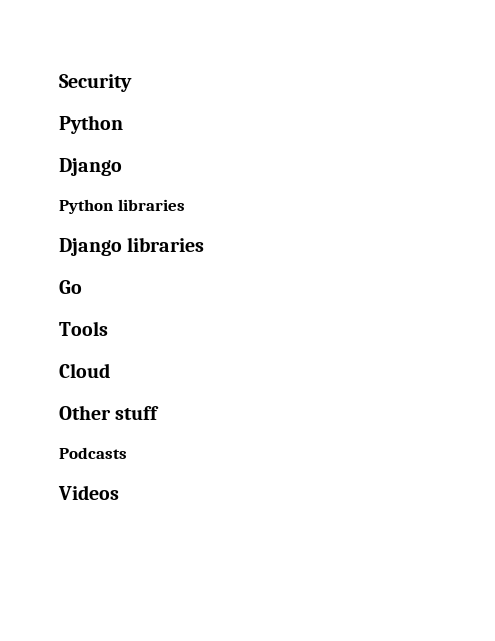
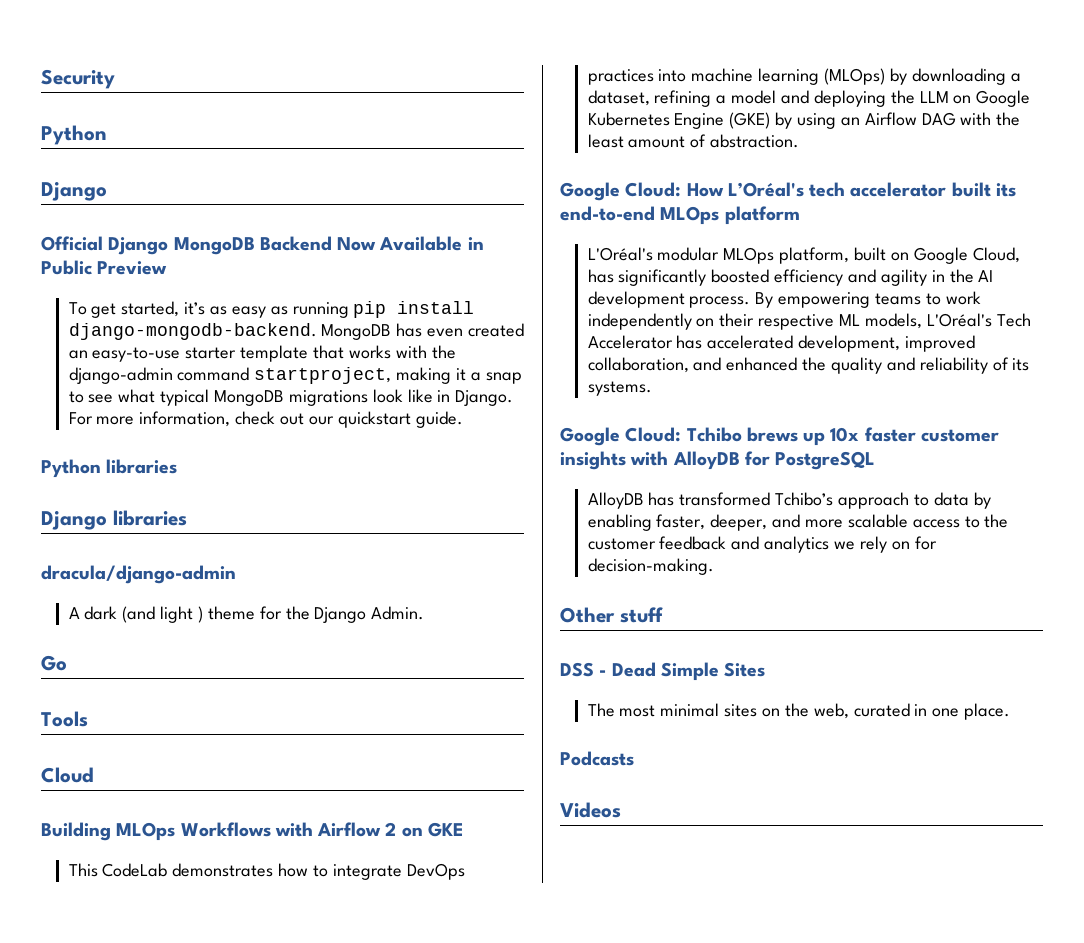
+ Official Django MongoDB Backend Now Available in Public Preview
+ To get started, it’s as easy as running pip install django-mongodb-backend. MongoDB has even created an easy-to-use starter template that works with the django-admin command startproject, making it a snap to see what typical MongoDB migrations look like in Django. For more information, check out our quickstart guide.
  Python libraries
  Django libraries
+ dracula/django-admin
+ A dark (and light ) theme for the Django Admin.
  Go
  Tools
  Cloud
+ Building MLOps Workflows with Airflow 2 on GKE
+ This CodeLab demonstrates how to integrate DevOps practices into machine learning (MLOps) by downloading a dataset, refining a model and deploying the LLM on Google Kubernetes Engine (GKE) by using an Airflow DAG with the least amount of abstraction.
+ Google Cloud: How L’Oréal's tech accelerator built its end-to-end MLOps platform
+ L'Oréal's modular MLOps platform, built on Google Cloud, has significantly boosted efficiency and agility in the AI development process. By empowering teams to work independently on their respective ML models, L'Oréal's Tech Accelerator has accelerated development, improved collaboration, and enhanced the quality and reliability of its systems.
+ Google Cloud: Tchibo brews up 10x faster customer insights with AlloyDB for PostgreSQL
+ AlloyDB has transformed Tchibo’s approach to data by enabling faster, deeper, and more scalable access to the customer feedback and analytics we rely on for decision-making.
  Other stuff
+ DSS - Dead Simple Sites
+ The most minimal sites on the web, curated in one place.

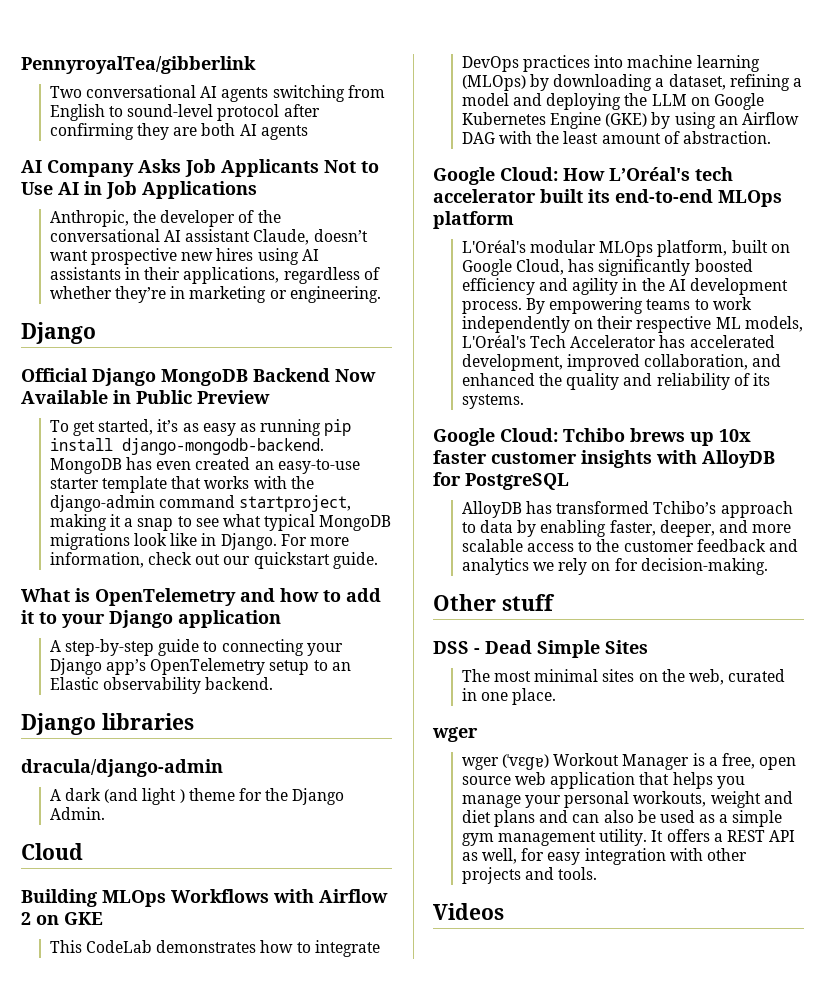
- Security
- Python
+ PennyroyalTea/gibberlink
+ Two conversational AI agents switching from English to sound-level protocol after confirming they are both AI agents
+ AI Company Asks Job Applicants Not to Use AI in Job Applications
+ Anthropic, the developer of the conversational AI assistant Claude, doesn’t want prospective new hires using AI assistants in their applications, regardless of whether they’re in marketing or engineering.
- Python libraries
+ What is OpenTelemetry and how to add it to your Django application
+ A step-by-step guide to connecting your Django app’s OpenTelemetry setup to an Elastic observability backend.
- Go
- Tools
  The most minimal sites on the web, curated in one place.
- Podcasts
+ wger
+ wger (ˈvɛɡɐ) Workout Manager is a free, open source web application that helps you manage your personal workouts, weight and diet plans and can also be used as a simple gym management utility. It offers a REST API as well, for easy integration with other projects and tools.

